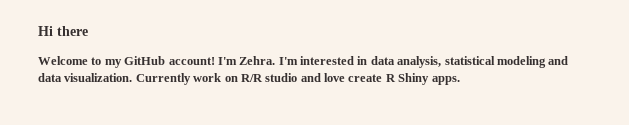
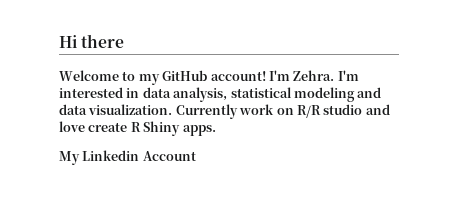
+ My Linkedin Account

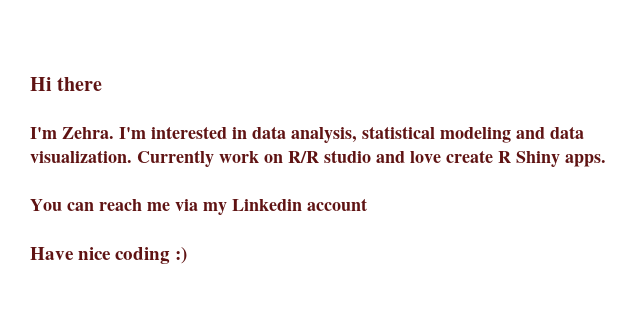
- Welcome to my GitHub account!
- My Linkedin Account
+ You can reach me via my Linkedin account
+ Have nice coding :)

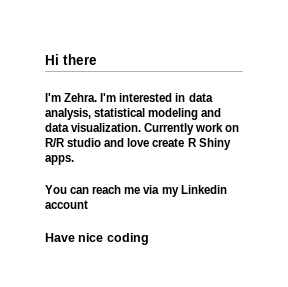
- Have nice coding :)
+ Have nice coding

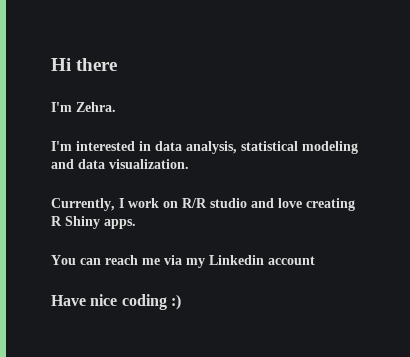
- I'm Zehra. I'm interested in data analysis, statistical modeling and data visualization. Currently work on R/R studio and love create R Shiny apps.
+ I'm Zehra.
+ I'm interested in data analysis, statistical modeling and data visualization.
+ Currently, I work on R/R studio and love creating R Shiny apps.
- Have nice coding
+ Have nice coding :)

